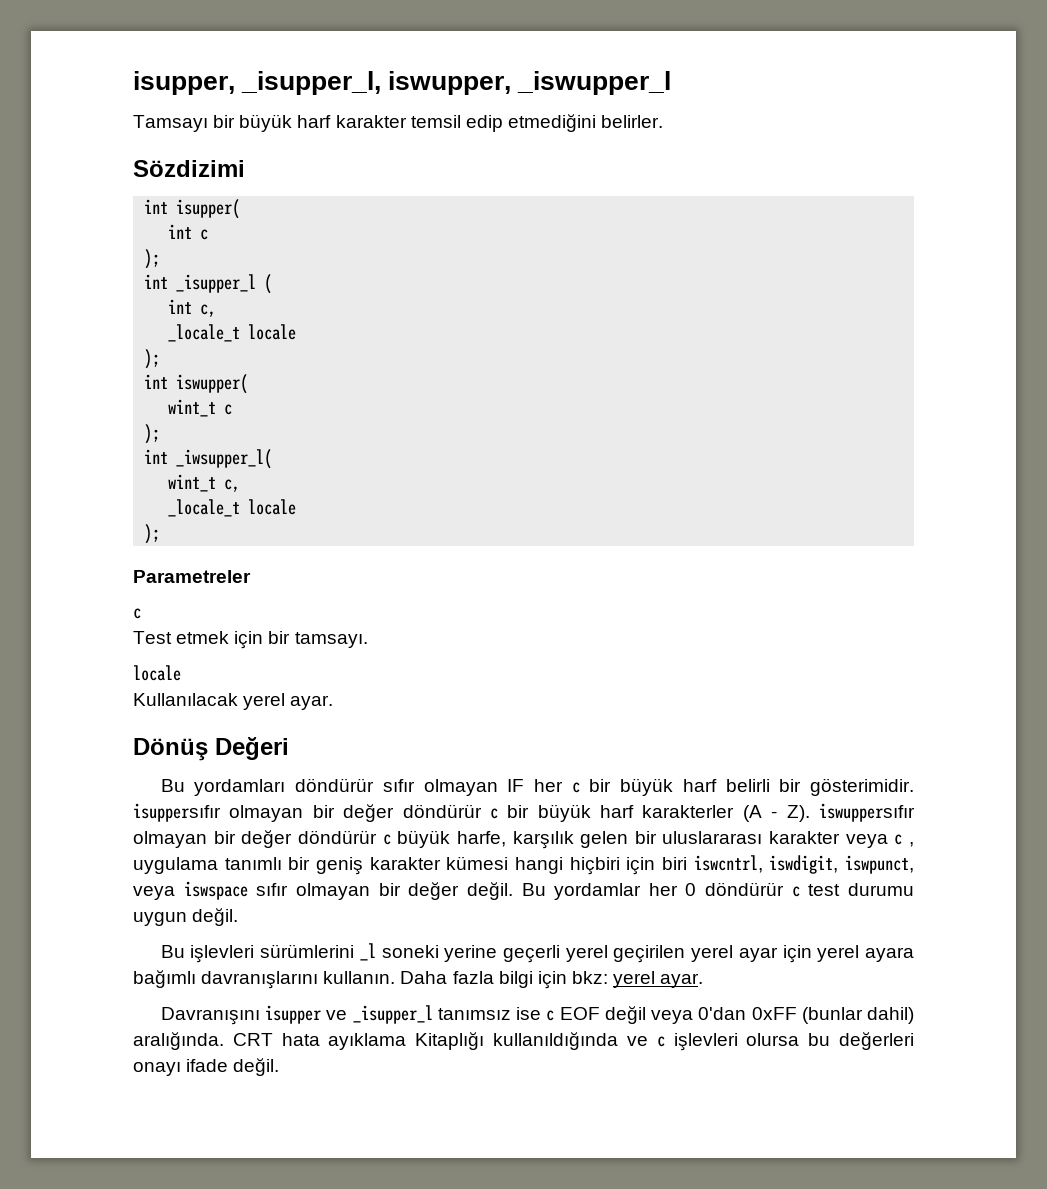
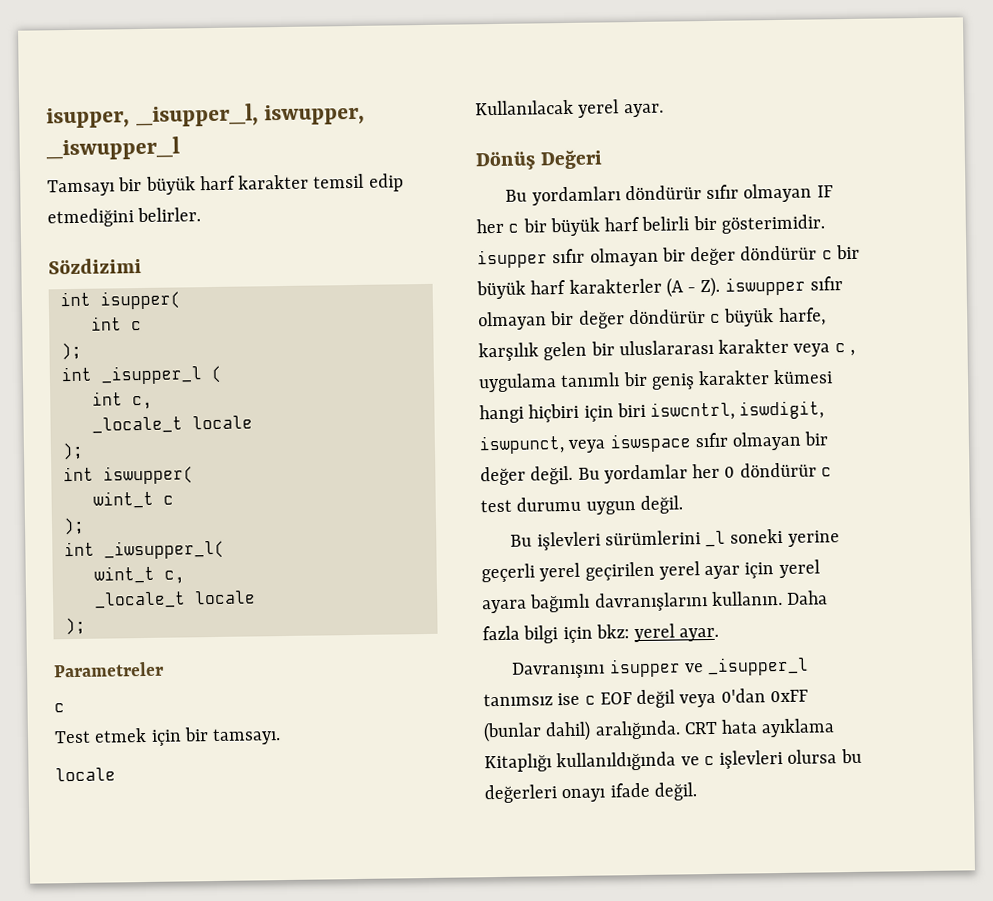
- Bu yordamları döndürür sıfır olmayan IF her c bir büyük harf belirli bir gösterimidir. isuppersıfır olmayan bir değer döndürür c bir büyük harf karakterler (A - Z). iswuppersıfır olmayan bir değer döndürür c büyük harfe, karşılık gelen bir uluslararası karakter veya c , uygulama tanımlı bir geniş karakter kümesi hangi hiçbiri için biri iswcntrl, iswdigit, iswpunct, veya iswspace sıfır olmayan bir değer değil.
+ Bu yordamları döndürür sıfır olmayan IF her c bir büyük harf belirli bir gösterimidir. isupper sıfır olmayan bir değer döndürür c bir büyük harf karakterler (A - Z). iswupper sıfır olmayan bir değer döndürür c büyük harfe, karşılık gelen bir uluslararası karakter veya c , uygulama tanımlı bir geniş karakter kümesi hangi hiçbiri için biri iswcntrl, iswdigit, iswpunct, veya iswspace sıfır olmayan bir değer değil.

